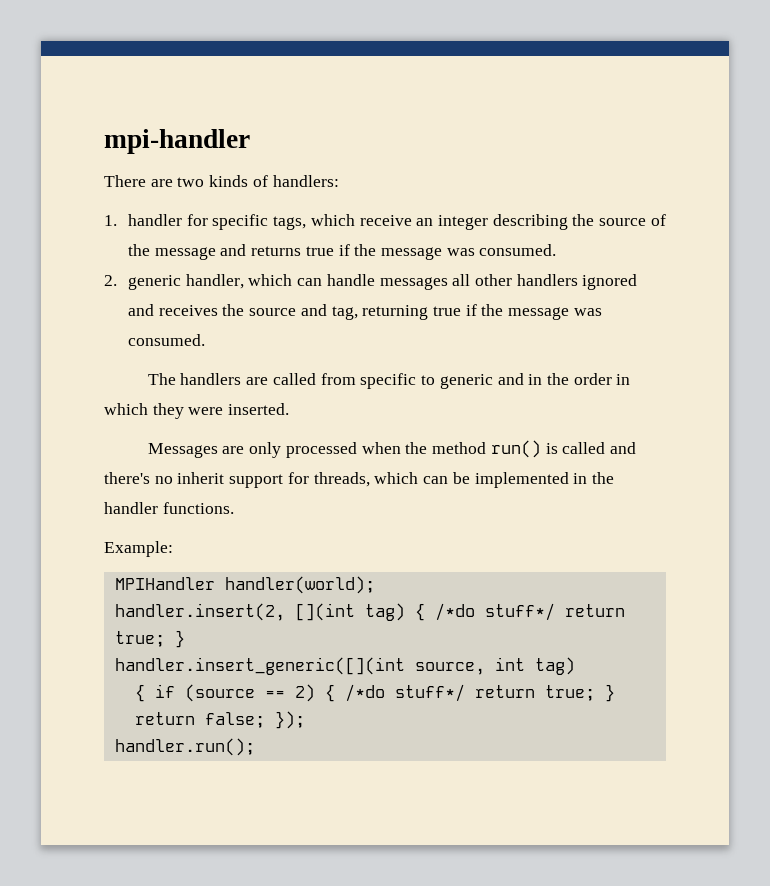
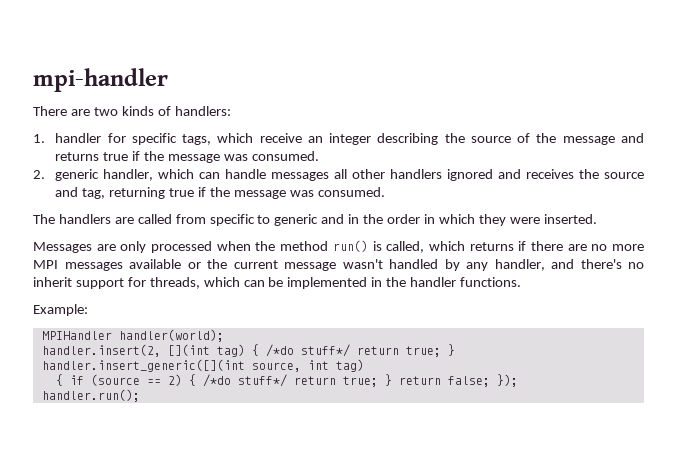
- Messages are only processed when the method run() is called and there's no inherit support for threads, which can be implemented in the handler functions.
+ Messages are only processed when the method run() is called, which returns if there are no more MPI messages available or the current message wasn't handled by any handler, and there's no inherit support for threads, which can be implemented in the handler functions.

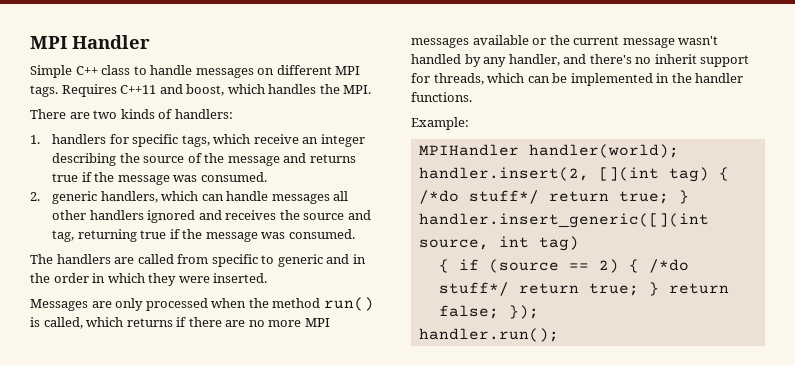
- mpi-handler
+ MPI Handler
+ Simple C++ class to handle messages on different MPI tags. Requires C++11 and boost, which handles the MPI.
- 1. handler for specific tags, which receive an integer describing the source of the message and returns true if the message was consumed.
+ 1. handlers for specific tags, which receive an integer describing the source of the message and returns true if the message was consumed.
- 2. generic handler, which can handle messages all other handlers ignored and receives the source and tag, returning true if the message was consumed.
+ 2. generic handlers, which can handle messages all other handlers ignored and receives the source and tag, returning true if the message was consumed.

